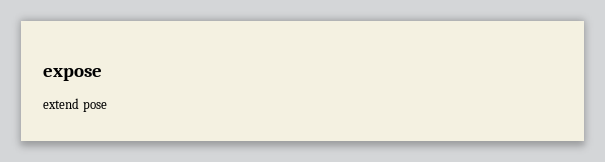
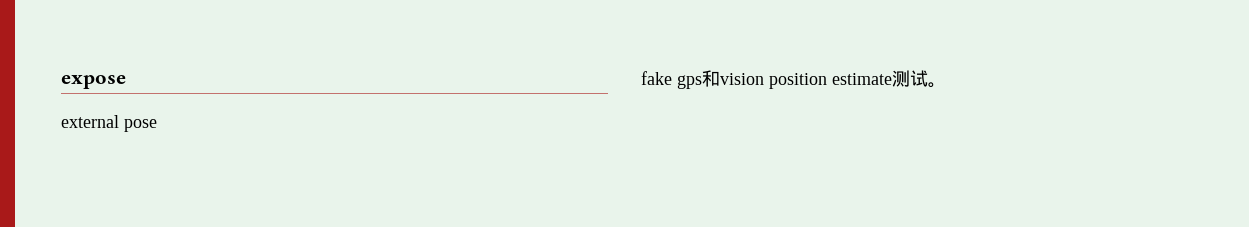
- extend pose
+ external pose
+ fake gps和vision position estimate测试。

